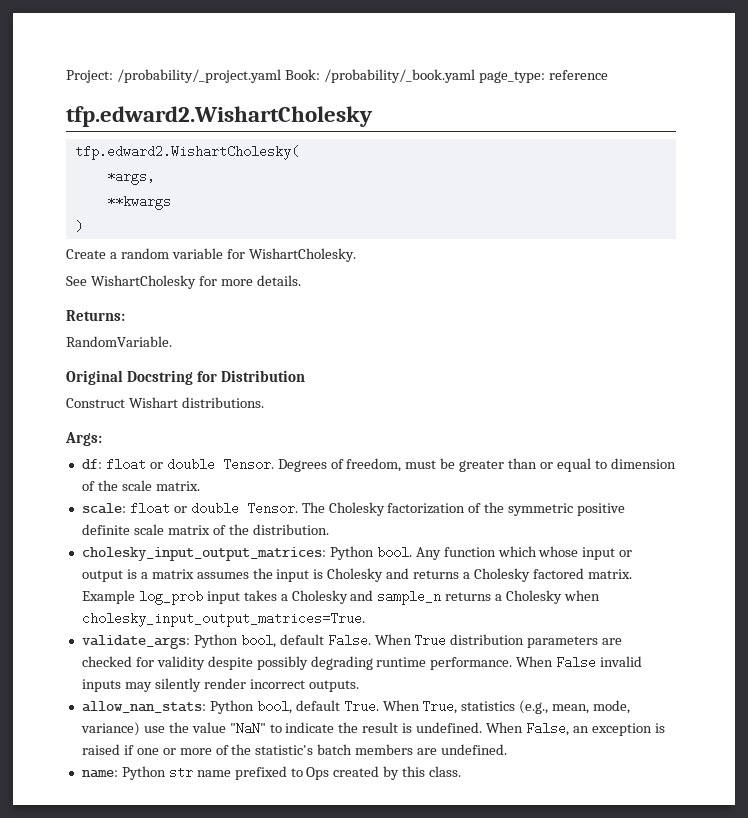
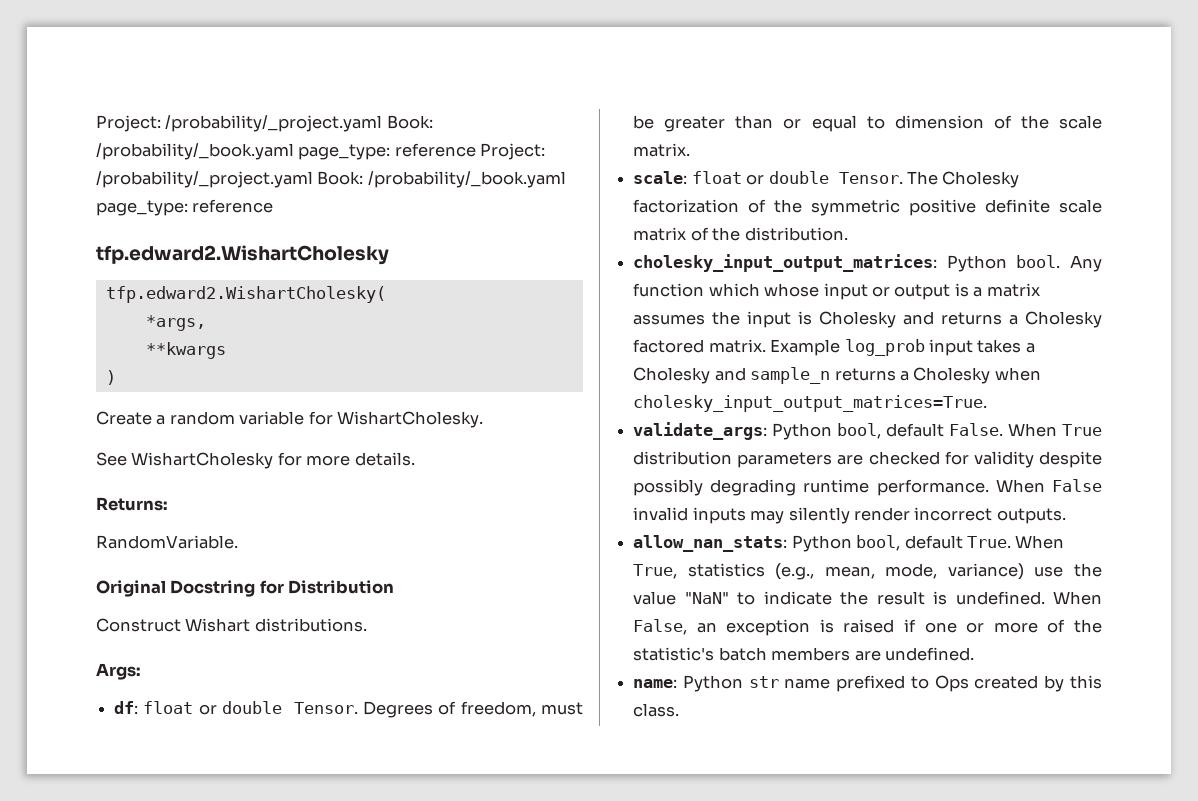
- Project: /probability/_project.yaml Book: /probability/_book.yaml page_type: reference
+ Project: /probability/_project.yaml Book: /probability/_book.yaml page_type: reference Project: /probability/_project.yaml Book: /probability/_book.yaml page_type: reference

